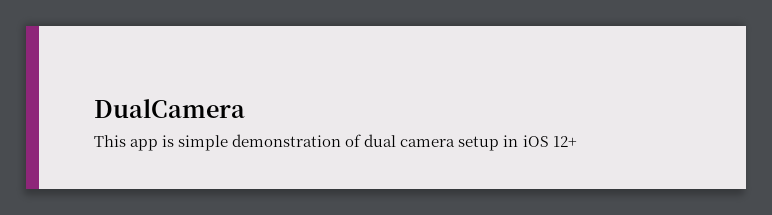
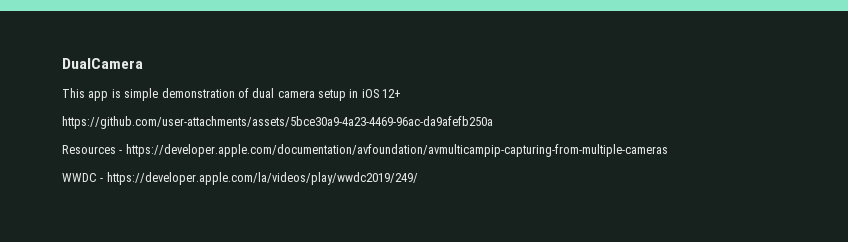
+ https://github.com/user-attachments/assets/5bce30a9-4a23-4469-96ac-da9afefb250a
+ Resources - https://developer.apple.com/documentation/avfoundation/avmulticampip-capturing-from-multiple-cameras
+ WWDC - https://developer.apple.com/la/videos/play/wwdc2019/249/

